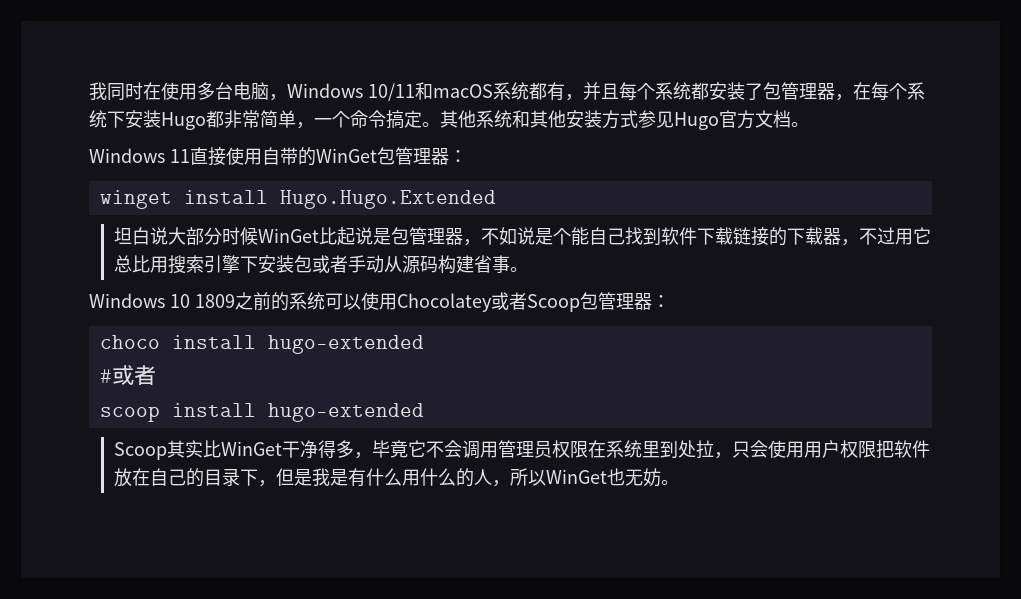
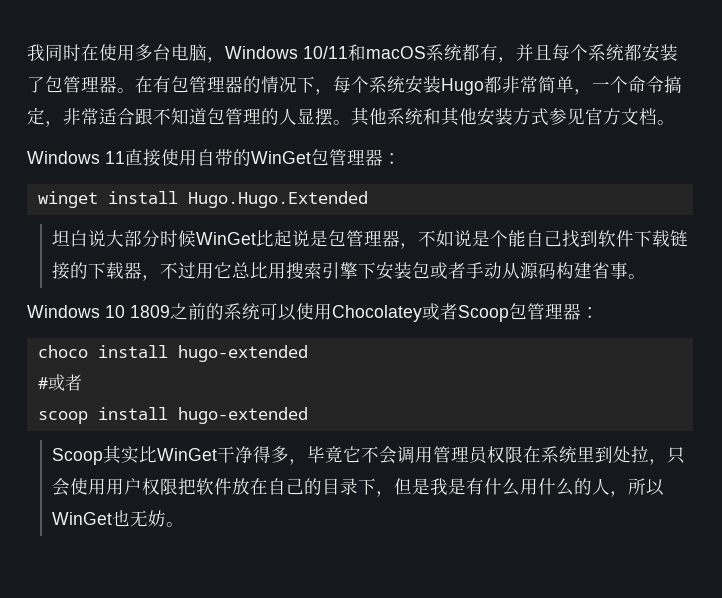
- 我同时在使用多台电脑，Windows 10/11和macOS系统都有，并且每个系统都安装了包管理器，在每个系统下安装Hugo都非常简单，一个命令搞定。
+ 我同时在使用多台电脑，Windows 10/11和macOS系统都有，并且每个系统都安装了包管理器。在有包管理器的情况下，每个系统安装Hugo都非常简单，一个命令搞定，非常适合跟不知道包管理的人显摆。
- 其他系统和其他安装方式参见Hugo官方文档。
+ 其他系统和其他安装方式参见官方文档。

